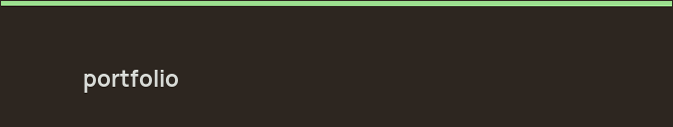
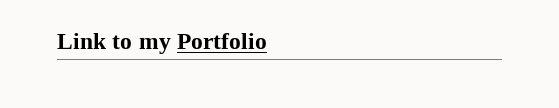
- portfolio
+ Link to my Portfolio

